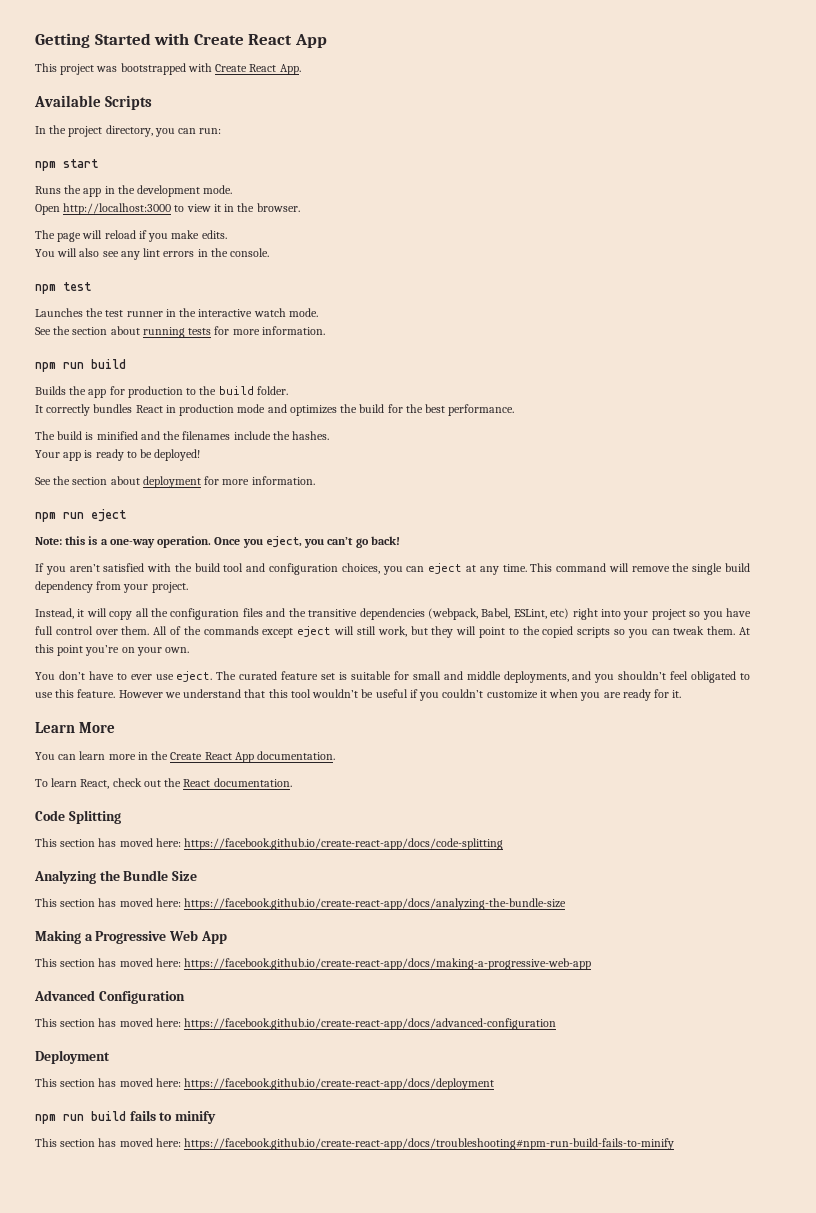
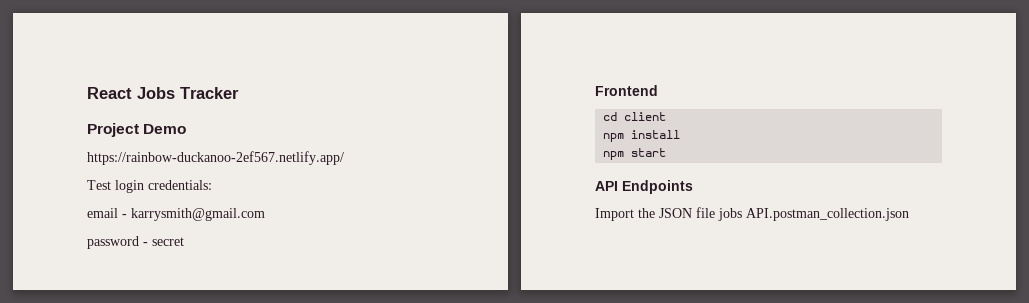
- Getting Started with Create React App
- This project was bootstrapped with Create React App.
- Available Scripts
- In the project directory, you can run:
+ React Jobs Tracker
+ Project Demo
+ https://rainbow-duckanoo-2ef567.netlify.app/
+ Test login credentials:
+ email - karrysmith@gmail.com
+ password - secret
+ Frontend
+ cd client
+ npm install
  npm start
- Runs the app in the development mode.
- Open http://localhost:3000 to view it in the browser.
- The page will reload if you make edits.
- You will also see any lint errors in the console.
- npm test
- Launches the test runner in the interactive watch mode.
- See the section about running tests for more information.
- npm run build
- Builds the app for production to the build folder.
- It correctly bundles React in production mode and optimizes the build for the best performance.
- The build is minified and the filenames include the hashes.
- Your app is ready to be deployed!
- See the section about deployment for more information.
- npm run eject
- Note: this is a one-way operation. Once you eject, you can’t go back!
- If you aren’t satisfied with the build tool and configuration choices, you can eject at any time. This command will remove the single build dependency from your project.
- Instead, it will copy all the configuration files and the transitive dependencies (webpack, Babel, ESLint, etc) right into your project so you have full control over them. All of the commands except eject will still work, but they will point to the copied scripts so you can tweak them. At this point you’re on your own.
- You don’t have to ever use eject. The curated feature set is suitable for small and middle deployments, and you shouldn’t feel obligated to use this feature. However we understand that this tool wouldn’t be useful if you couldn’t customize it when you are ready for it.
- Learn More
- You can learn more in the Create React App documentation.
- To learn React, check out the React documentation.
- Code Splitting
- This section has moved here: https://facebook.github.io/create-react-app/docs/code-splitting
- Analyzing the Bundle Size
- This section has moved here: https://facebook.github.io/create-react-app/docs/analyzing-the-bundle-size
- Making a Progressive Web App
- This section has moved here: https://facebook.github.io/create-react-app/docs/making-a-progressive-web-app
- Advanced Configuration
- This section has moved here: https://facebook.github.io/create-react-app/docs/advanced-configuration
- Deployment
- This section has moved here: https://facebook.github.io/create-react-app/docs/deployment
- npm run build fails to minify
- This section has moved here: https://facebook.github.io/create-react-app/docs/troubleshooting#npm-run-build-fails-to-minify
+ API Endpoints
+ Import the JSON file jobs API.postman_collection.json

